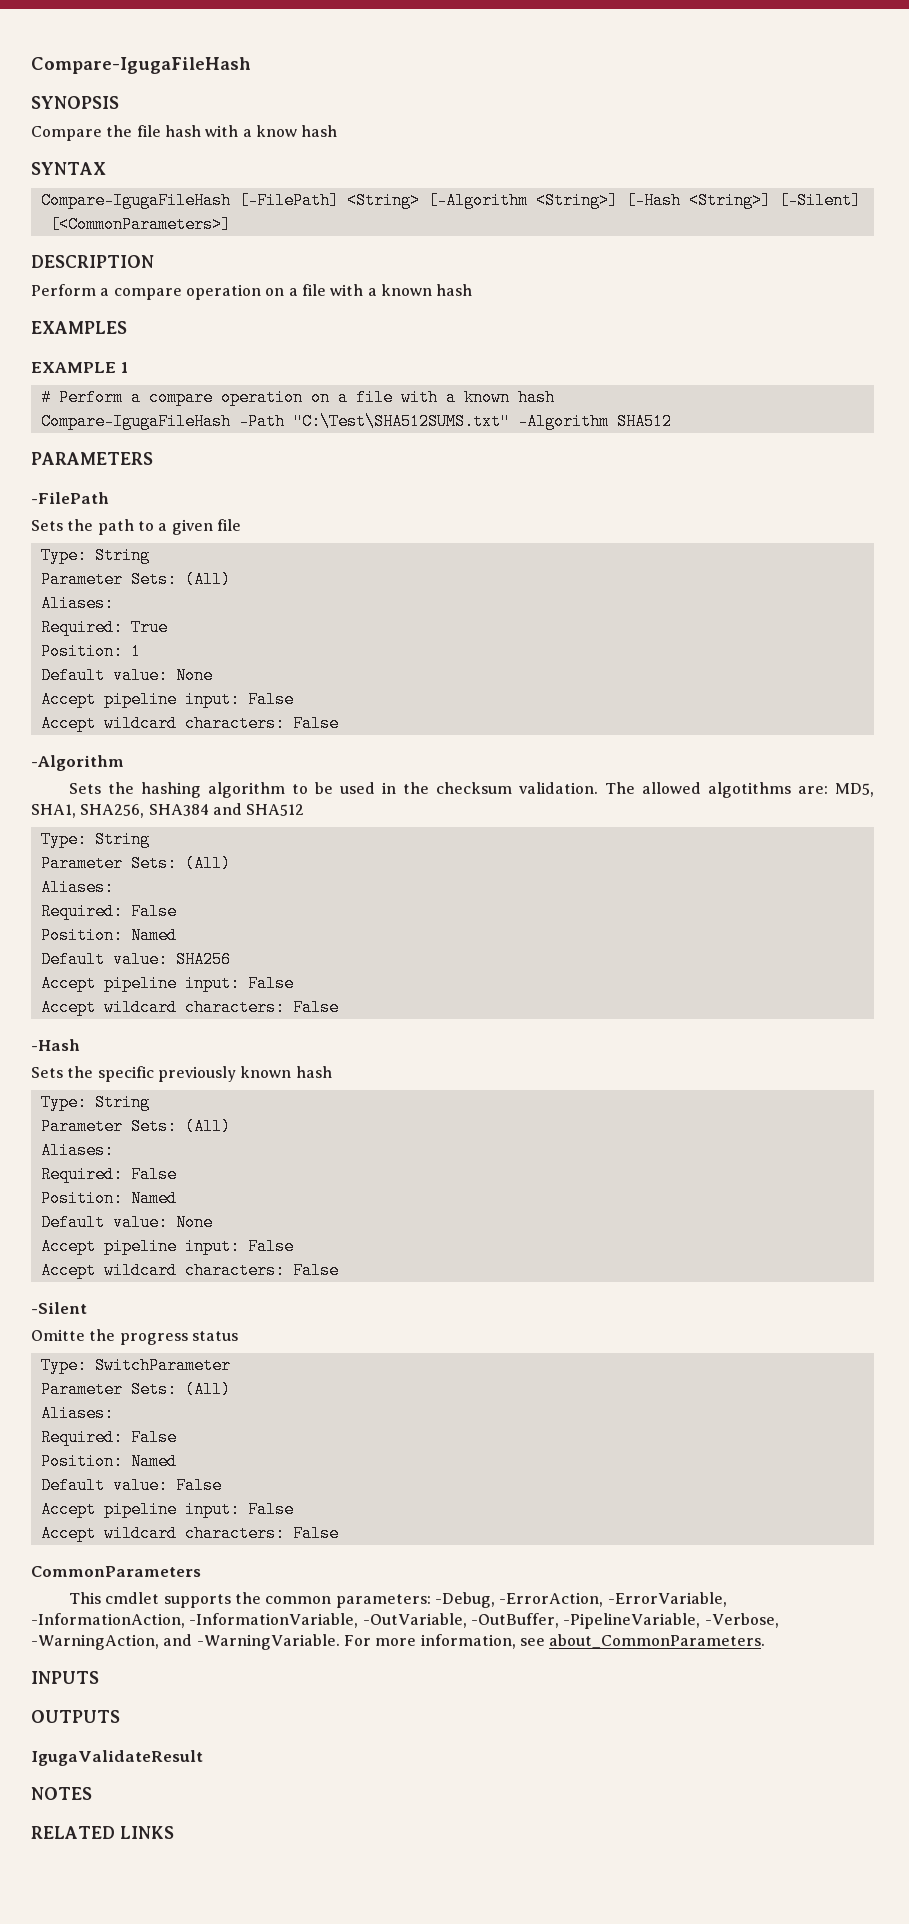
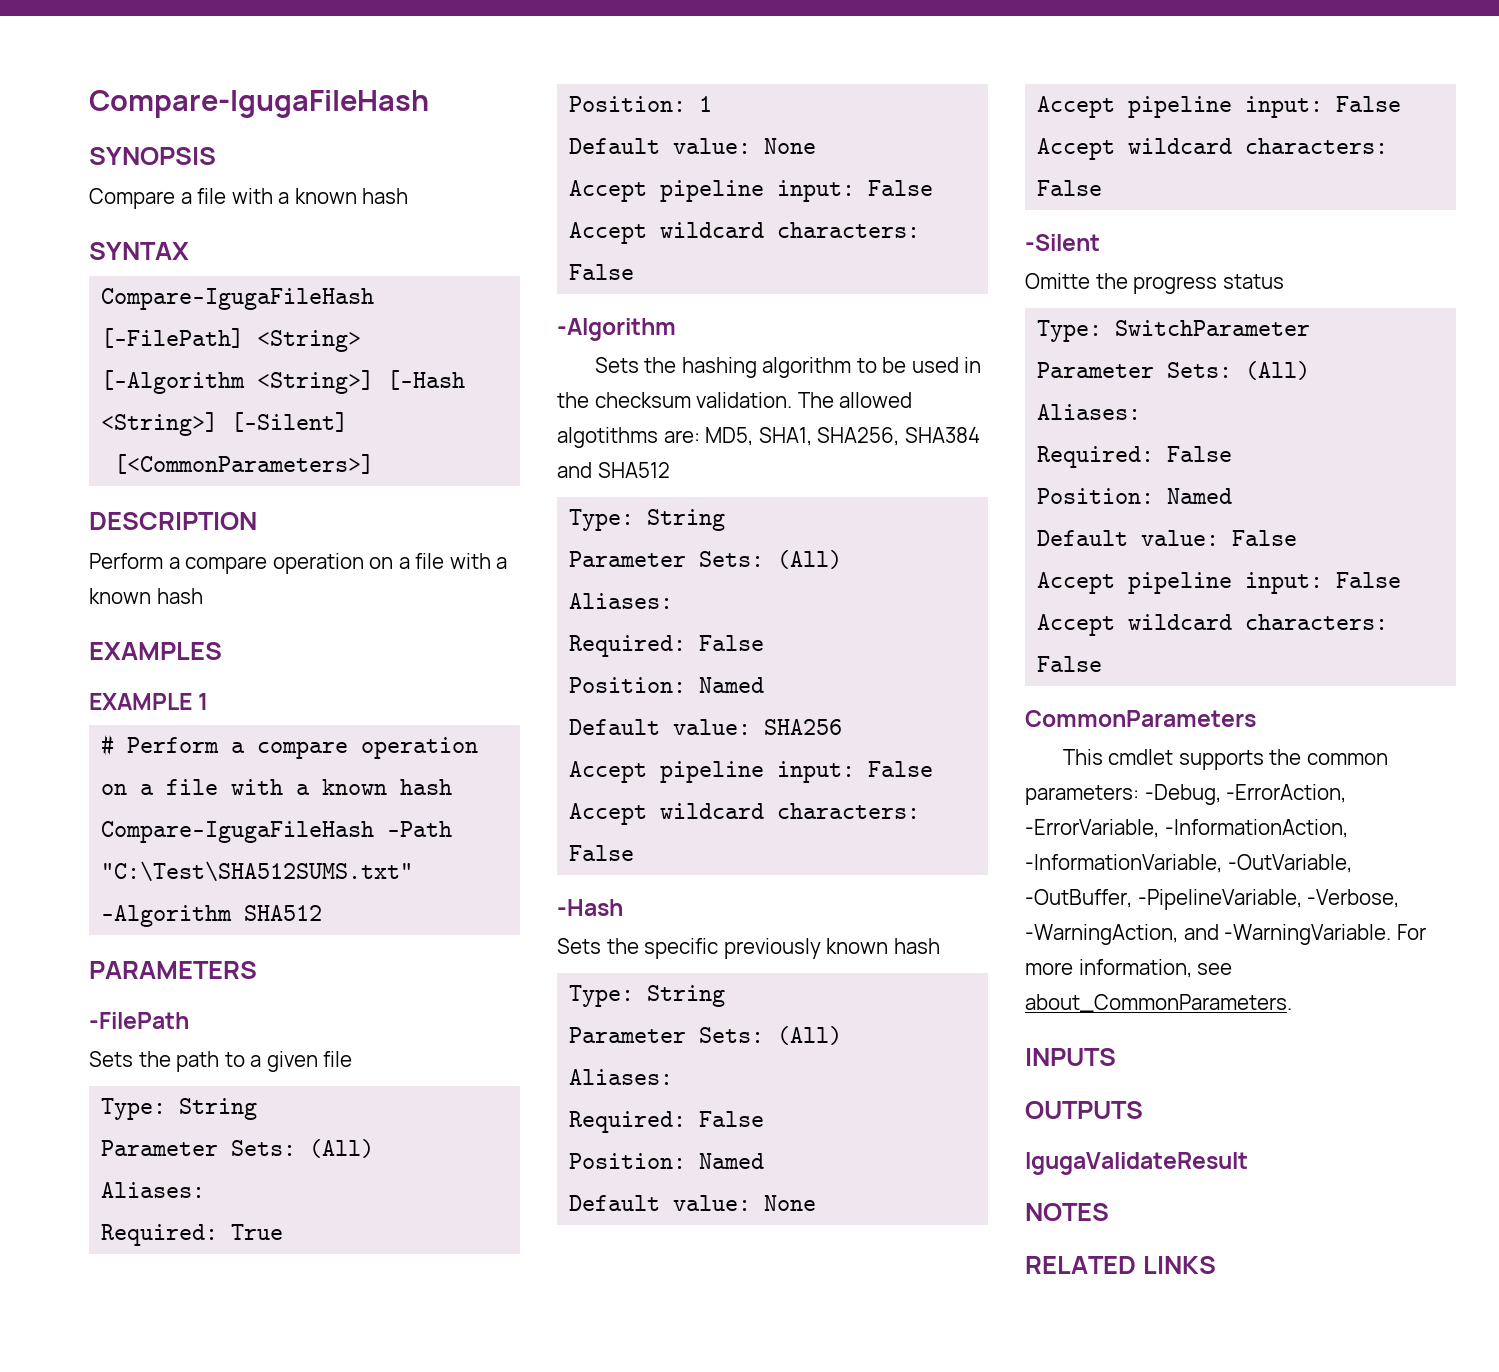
- Compare the file hash with a know hash
+ Compare a file with a known hash

